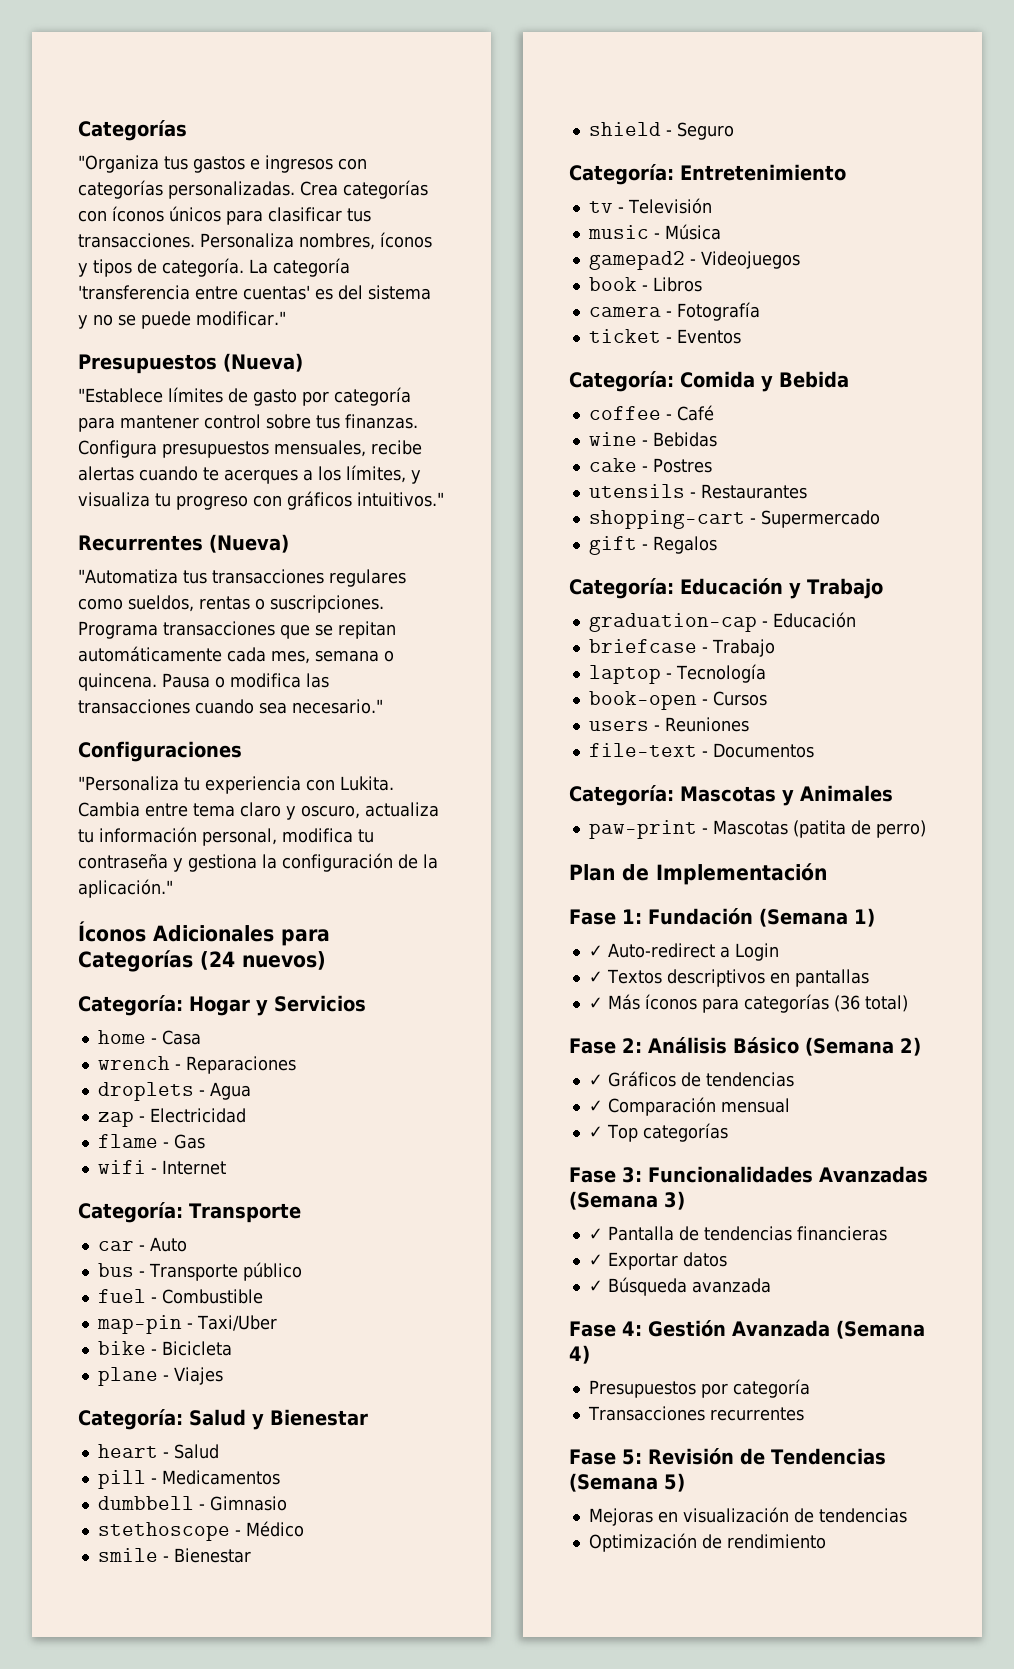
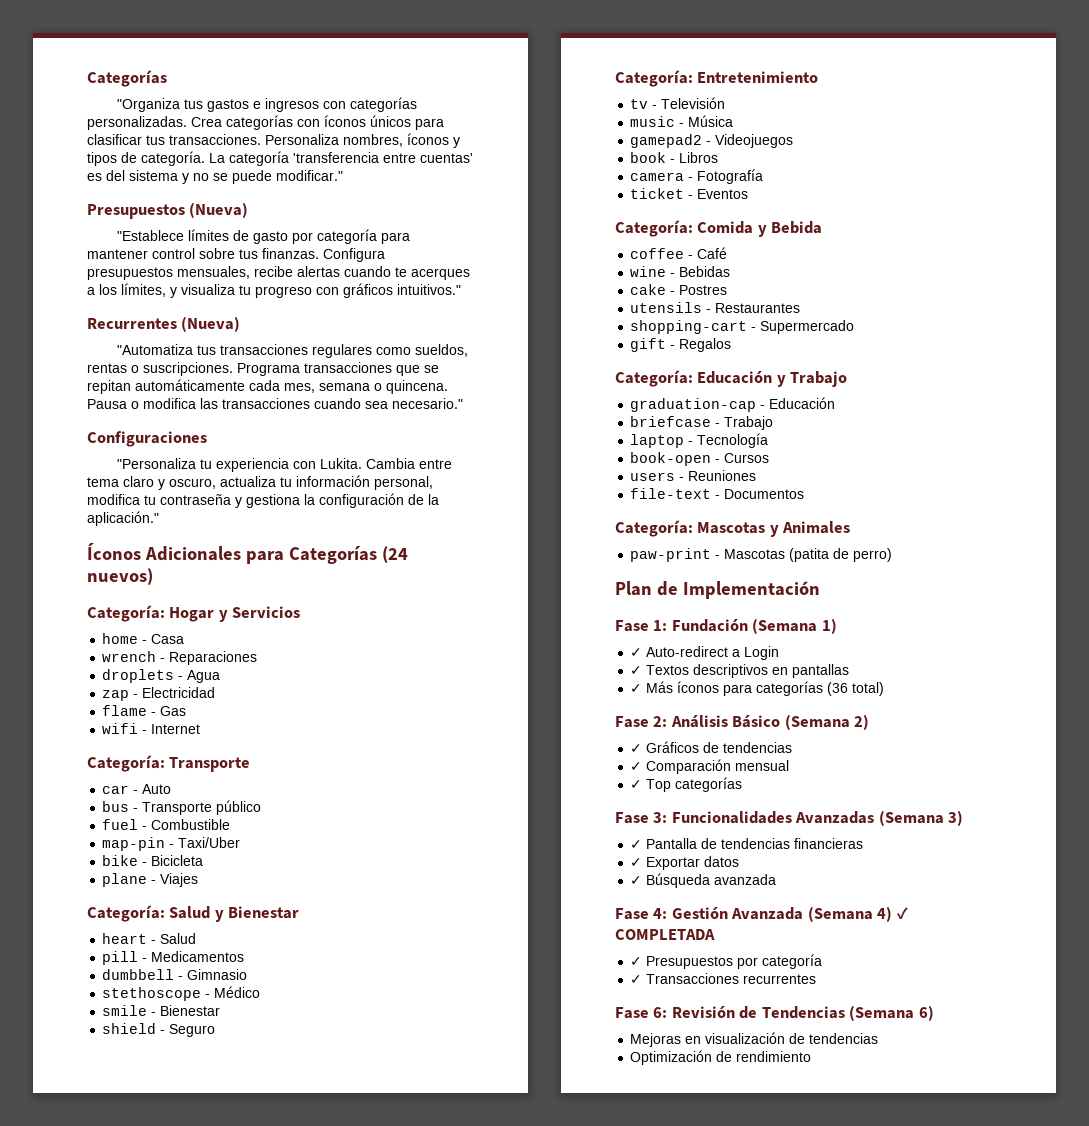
- Fase 4: Gestión Avanzada (Semana 4)
- Presupuestos por categoría
+ Fase 4: Gestión Avanzada (Semana 4) ✓ COMPLETADA
+ ✓ Presupuestos por categoría
- Transacciones recurrentes
+ ✓ Transacciones recurrentes
- Fase 5: Revisión de Tendencias (Semana 5)
+ Fase 6: Revisión de Tendencias (Semana 6)

